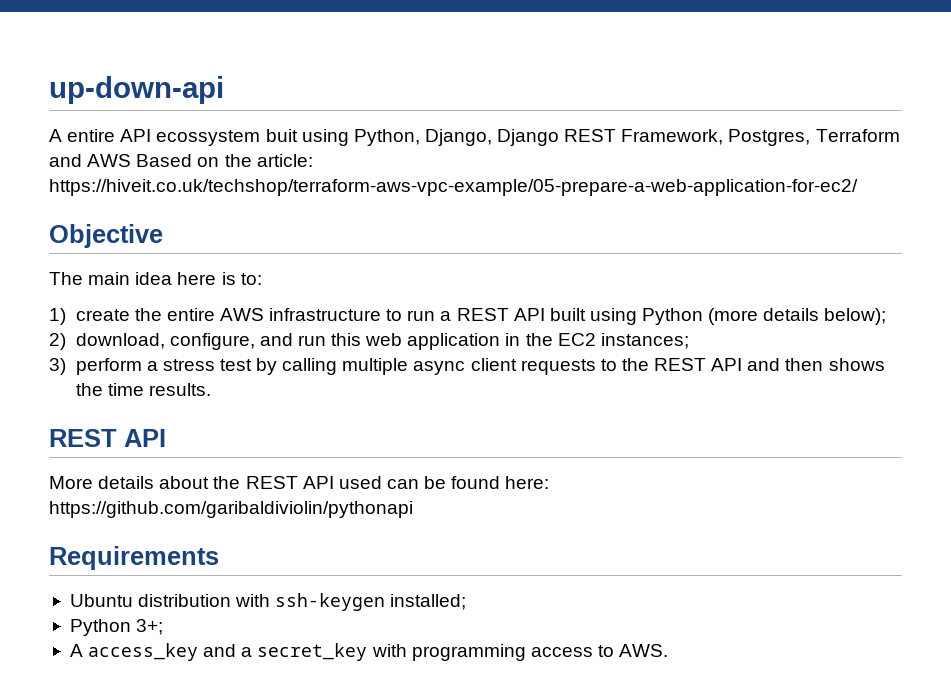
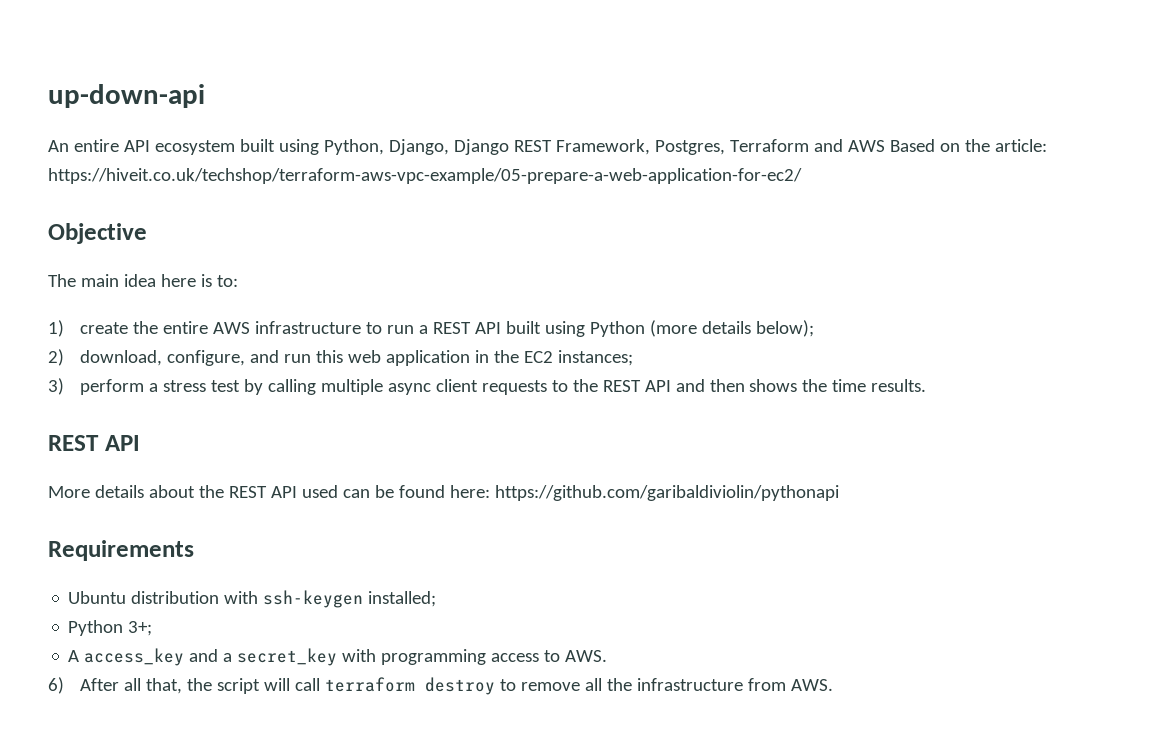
- A entire API ecossystem buit using Python, Django, Django REST Framework, Postgres, Terraform and AWS Based on the article: https://hiveit.co.uk/techshop/terraform-aws-vpc-example/05-prepare-a-web-application-for-ec2/
+ An entire API ecosystem built using Python, Django, Django REST Framework, Postgres, Terraform and AWS Based on the article: https://hiveit.co.uk/techshop/terraform-aws-vpc-example/05-prepare-a-web-application-for-ec2/
+ 6) After all that, the script will call terraform destroy to remove all the infrastructure from AWS.

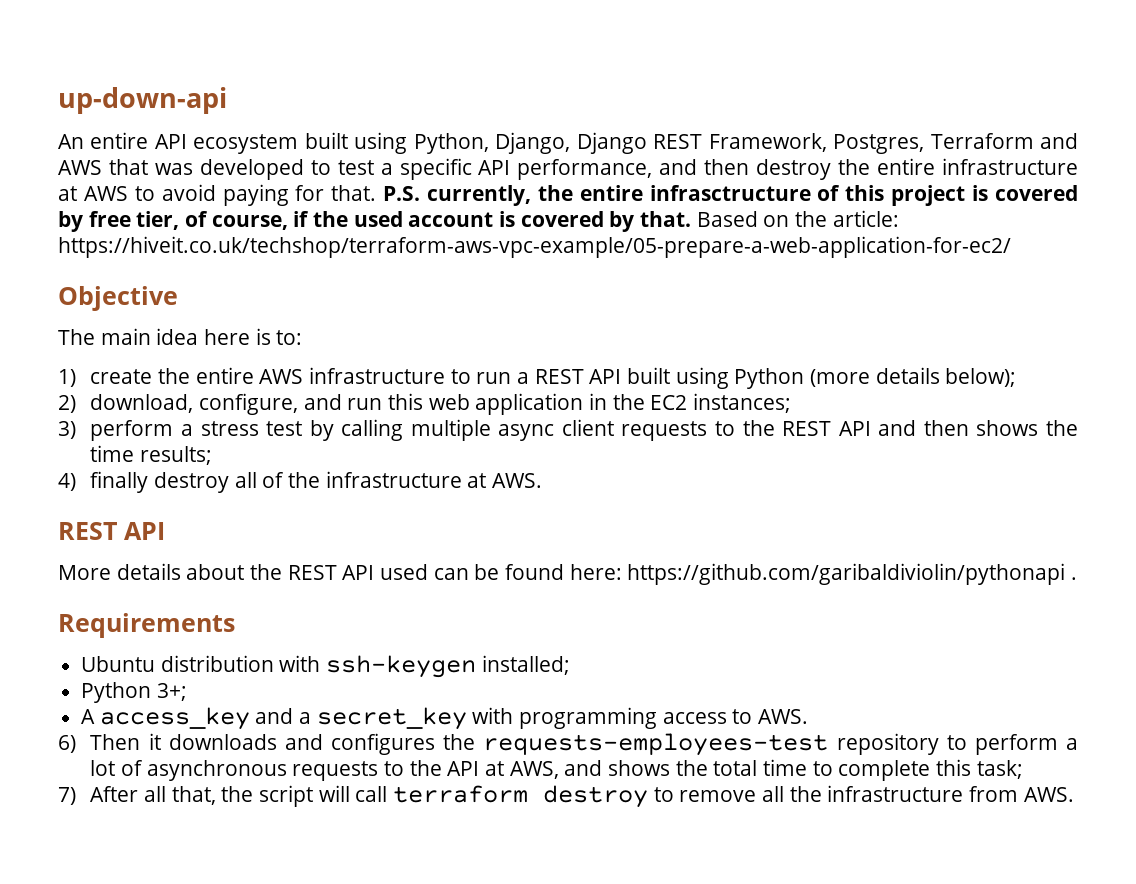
- An entire API ecosystem built using Python, Django, Django REST Framework, Postgres, Terraform and AWS Based on the article: https://hiveit.co.uk/techshop/terraform-aws-vpc-example/05-prepare-a-web-application-for-ec2/
+ An entire API ecosystem built using Python, Django, Django REST Framework, Postgres, Terraform and AWS that was developed to test a specific API performance, and then destroy the entire infrastructure at AWS to avoid paying for that. P.S. currently, the entire infrasctructure of this project is covered by free tier, of course, if the used account is covered by that. Based on the article: https://hiveit.co.uk/techshop/terraform-aws-vpc-example/05-prepare-a-web-application-for-ec2/
- 3) perform a stress test by calling multiple async client requests to the REST API and then shows the time results.
+ 3) perform a stress test by calling multiple async client requests to the REST API and then shows the time results;
+ 4) finally destroy all of the infrastructure at AWS.
- More details about the REST API used can be found here: https://github.com/garibaldiviolin/pythonapi
+ More details about the REST API used can be found here: https://github.com/garibaldiviolin/pythonapi .
- 6) After all that, the script will call terraform destroy to remove all the infrastructure from AWS.
+ 6) Then it downloads and configures the requests-employees-test repository to perform a lot of asynchronous requests to the API at AWS, and shows the total time to complete this task;
+ 7) After all that, the script will call terraform destroy to remove all the infrastructure from AWS.

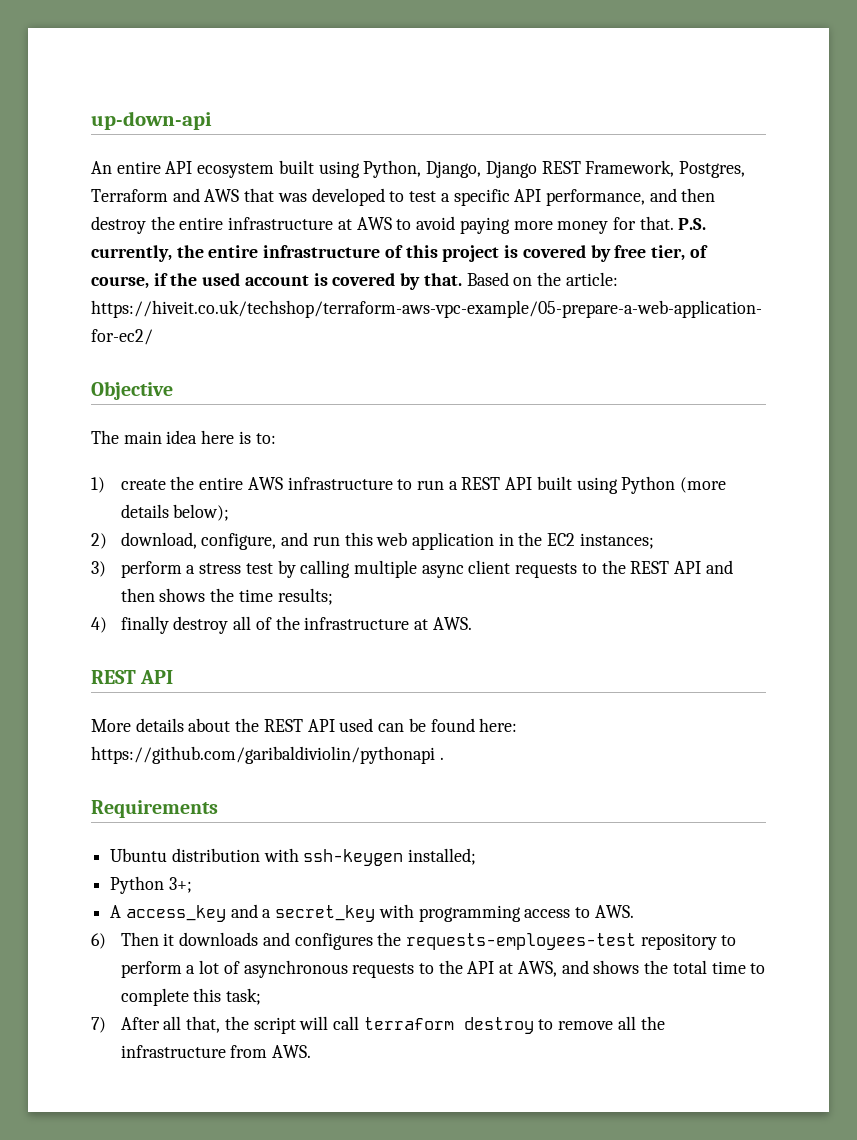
- An entire API ecosystem built using Python, Django, Django REST Framework, Postgres, Terraform and AWS that was developed to test a specific API performance, and then destroy the entire infrastructure at AWS to avoid paying for that.
+ An entire API ecosystem built using Python, Django, Django REST Framework, Postgres, Terraform and AWS that was developed to test a specific API performance, and then destroy the entire infrastructure at AWS to avoid paying more money for that.
- P.S. currently, the entire infrasctructure of this project is covered by free tier, of course, if the used account is covered by that.
+ P.S. currently, the entire infrastructure of this project is covered by free tier, of course, if the used account is covered by that.

